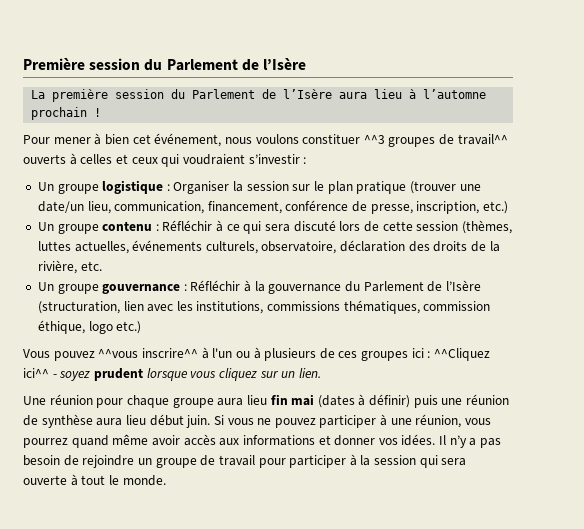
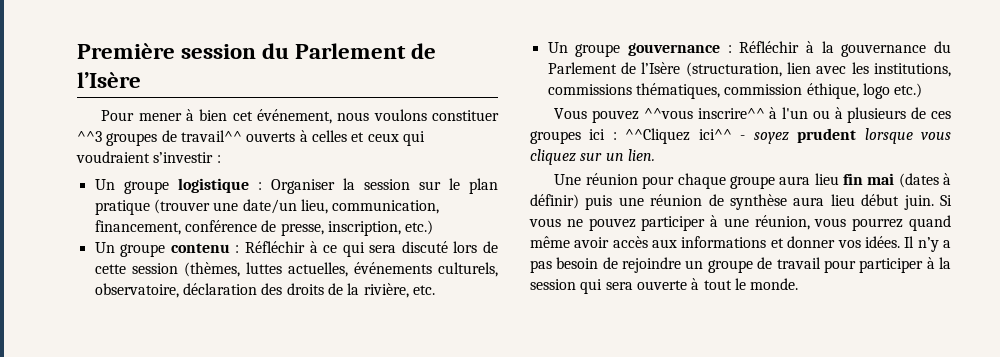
- La première session du Parlement de l’Isère aura lieu à l’automne prochain !

